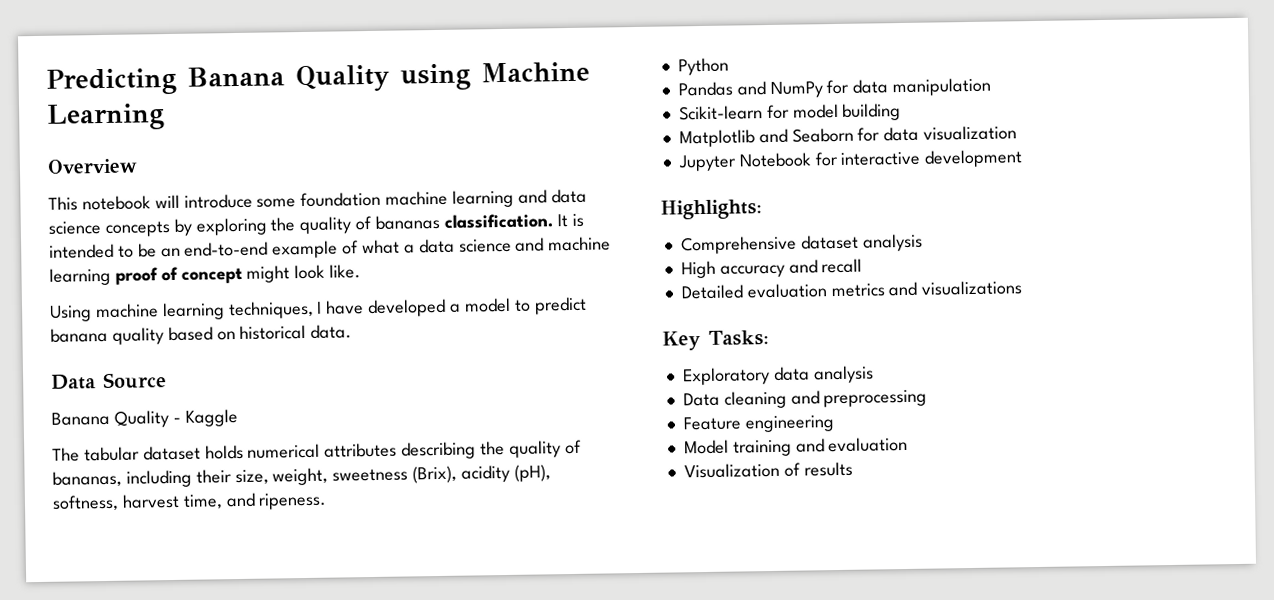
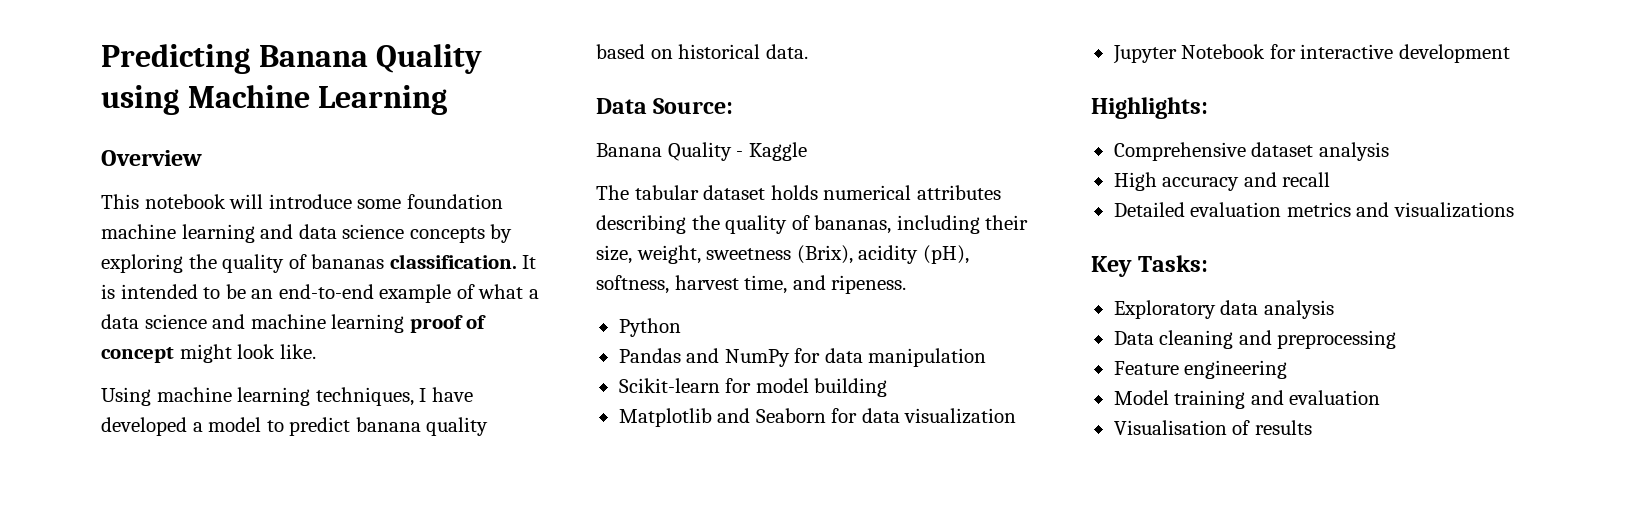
- Data Source
+ Data Source:
- Visualization of results
+ Visualisation of results

